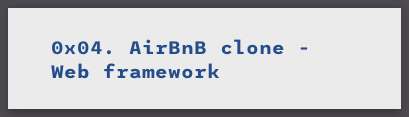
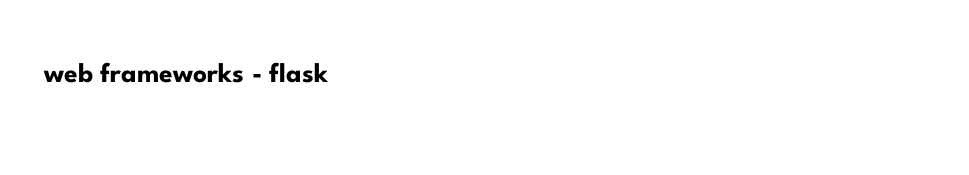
- 0x04. AirBnB clone - Web framework
+ web frameworks - flask

